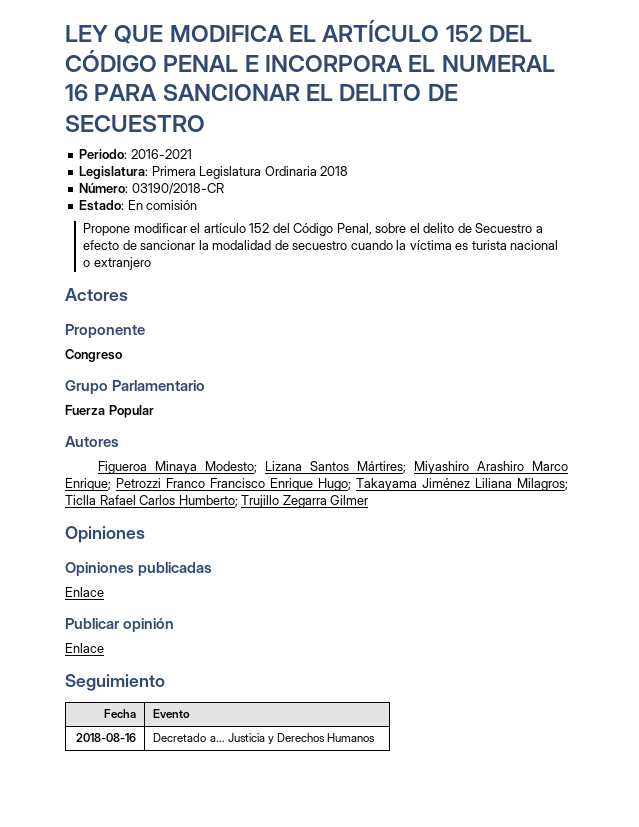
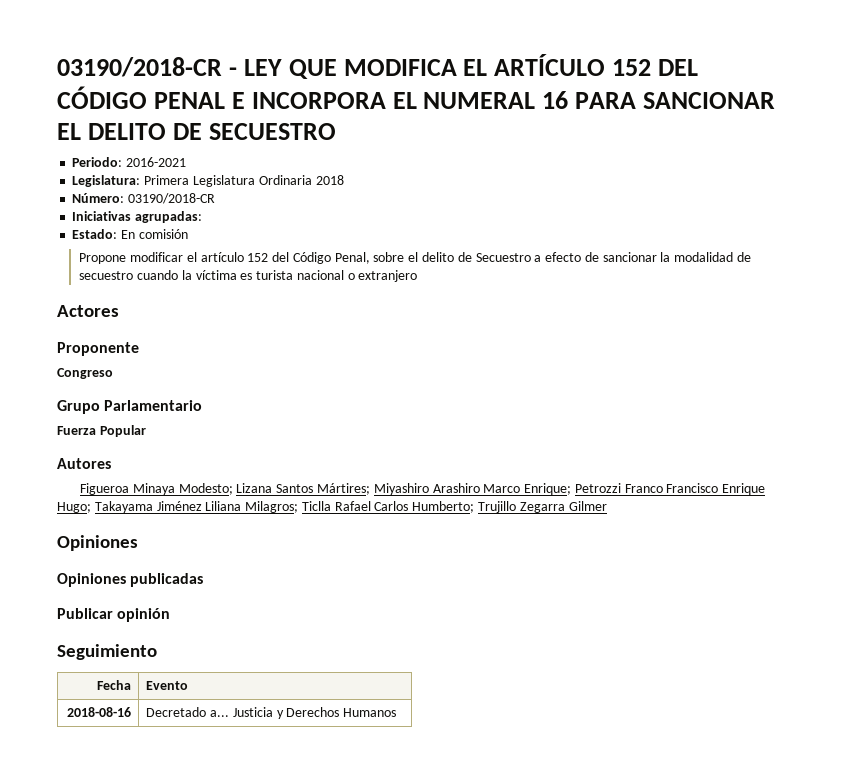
- LEY QUE MODIFICA EL ARTÍCULO 152 DEL CÓDIGO PENAL E INCORPORA EL NUMERAL 16 PARA SANCIONAR EL DELITO DE SECUESTRO
+ 03190/2018-CR - LEY QUE MODIFICA EL ARTÍCULO 152 DEL CÓDIGO PENAL E INCORPORA EL NUMERAL 16 PARA SANCIONAR EL DELITO DE SECUESTRO
+ Iniciativas agrupadas:
  Opiniones publicadas
- Enlace
  Publicar opinión
- Enlace

